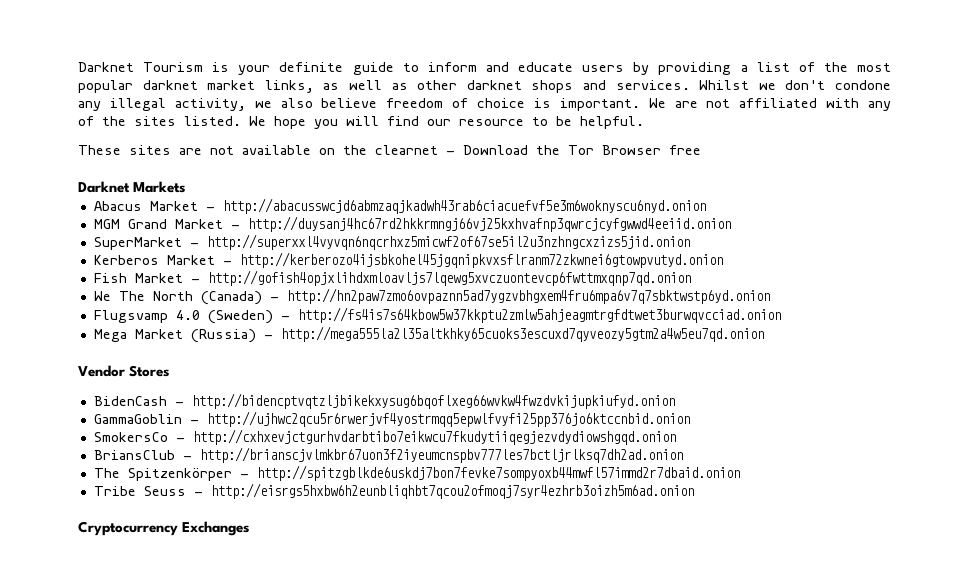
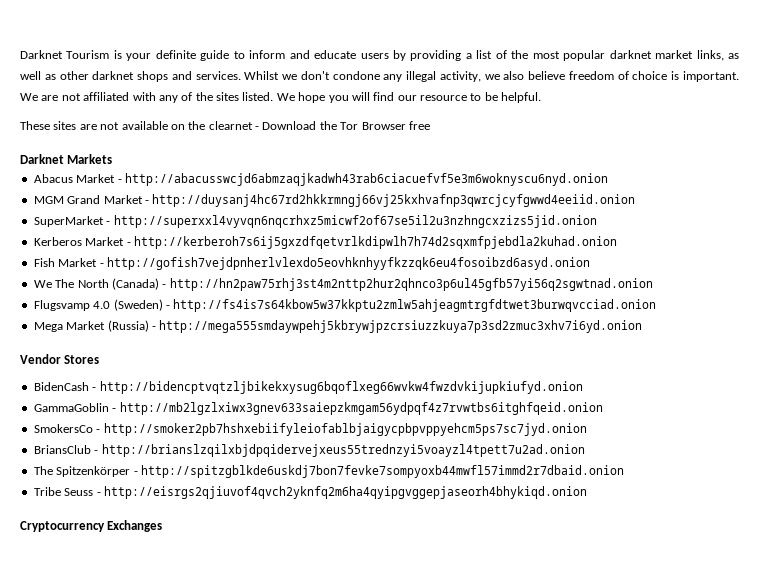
- Kerberos Market - http://kerberozo4ijsbkohel45jgqnipkvxsflranm72zkwnei6gtowpvutyd.onion
+ Kerberos Market - http://kerberoh7s6ij5gxzdfqetvrlkdipwlh7h74d2sqxmfpjebdla2kuhad.onion
- Fish Market - http://gofish4opjxlihdxmloavljs7lqewg5xvczuontevcp6fwttmxqnp7qd.onion
+ Fish Market - http://gofish7vejdpnherlvlexdo5eovhknhyyfkzzqk6eu4fosoibzd6asyd.onion
- We The North (Canada) - http://hn2paw7zmo6ovpaznn5ad7ygzvbhgxem4fru6mpa6v7q7sbktwstp6yd.onion
+ We The North (Canada) - http://hn2paw75rhj3st4m2nttp2hur2qhnco3p6ul45gfb57yi56q2sgwtnad.onion
- Mega Market (Russia) - http://mega555la2l35altkhky65cuoks3escuxd7qyveozy5gtm2a4w5eu7qd.onion
+ Mega Market (Russia) - http://mega555smdaywpehj5kbrywjpzcrsiuzzkuya7p3sd2zmuc3xhv7i6yd.onion
- GammaGoblin - http://ujhwc2qcu5r6rwerjvf4yostrmqq5epwlfvyfi25pp376jo6ktccnbid.onion
+ GammaGoblin - http://mb2lgzlxiwx3gnev633saiepzkmgam56ydpqf4z7rvwtbs6itghfqeid.onion
- SmokersCo - http://cxhxevjctgurhvdarbtibo7eikwcu7fkudytiiqegjezvdydiowshgqd.onion
+ SmokersCo - http://smoker2pb7hshxebiifyleiofablbjaigycpbpvppyehcm5ps7sc7jyd.onion
- BriansClub - http://brianscjvlmkbr67uon3f2iyeumcnspbv777les7bctljrlksq7dh2ad.onion
+ BriansClub - http://brianslzqilxbjdpqidervejxeus55trednzyi5voayzl4tpett7u2ad.onion
- Tribe Seuss - http://eisrgs5hxbw6h2eunbliqhbt7qcou2ofmoqj7syr4ezhrb3oizh5m6ad.onion
+ Tribe Seuss - http://eisrgs2qjiuvof4qvch2yknfq2m6ha4qyipgvggepjaseorh4bhykiqd.onion

